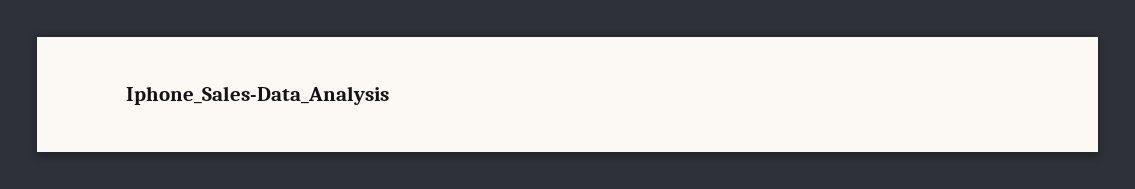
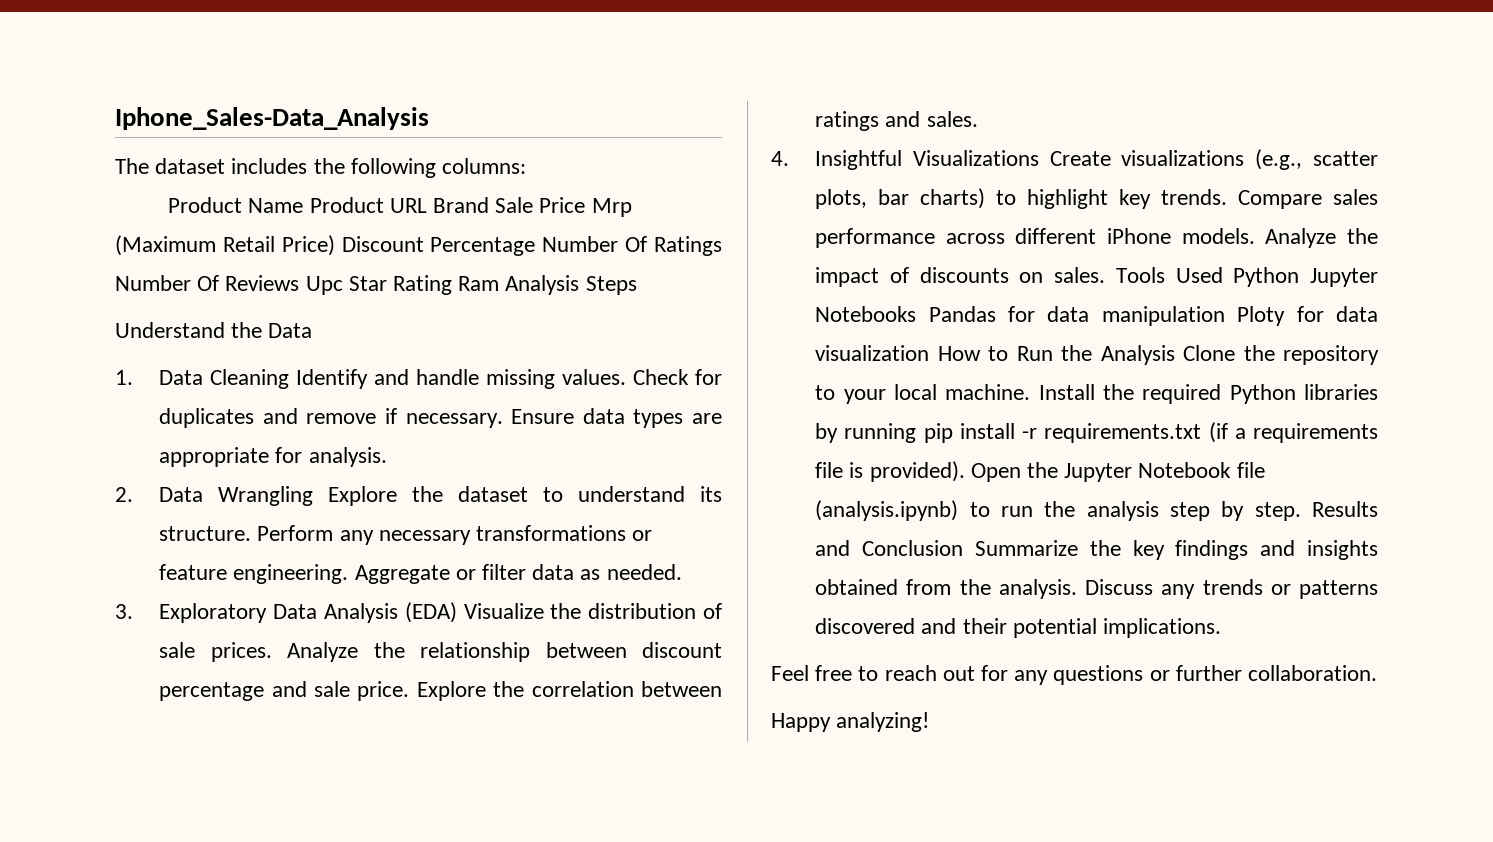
+ The dataset includes the following columns:
+ Product Name Product URL Brand Sale Price Mrp (Maximum Retail Price) Discount Percentage Number Of Ratings Number Of Reviews Upc Star Rating Ram Analysis Steps
+ Understand the Data
+ 1. Data Cleaning Identify and handle missing values. Check for duplicates and remove if necessary. Ensure data types are appropriate for analysis.
+ 2. Data Wrangling Explore the dataset to understand its structure. Perform any necessary transformations or feature engineering. Aggregate or filter data as needed.
+ 3. Exploratory Data Analysis (EDA) Visualize the distribution of sale prices. Analyze the relationship between discount percentage and sale price. Explore the correlation between ratings and sales.
+ 4. Insightful Visualizations Create visualizations (e.g., scatter plots, bar charts) to highlight key trends. Compare sales performance across different iPhone models. Analyze the impact of discounts on sales. Tools Used Python Jupyter Notebooks Pandas for data manipulation Ploty for data visualization How to Run the Analysis Clone the repository to your local machine. Install the required Python libraries by running pip install -r requirements.txt (if a requirements file is provided). Open the Jupyter Notebook file (analysis.ipynb) to run the analysis step by step. Results and Conclusion Summarize the key findings and insights obtained from the analysis. Discuss any trends or patterns discovered and their potential implications.
+ Feel free to reach out for any questions or further collaboration.
+ Happy analyzing!

